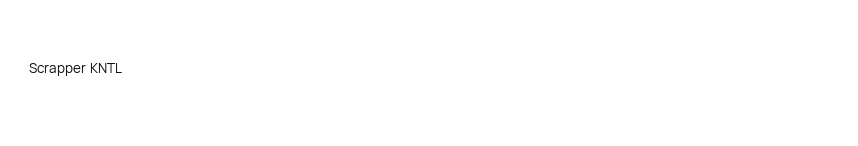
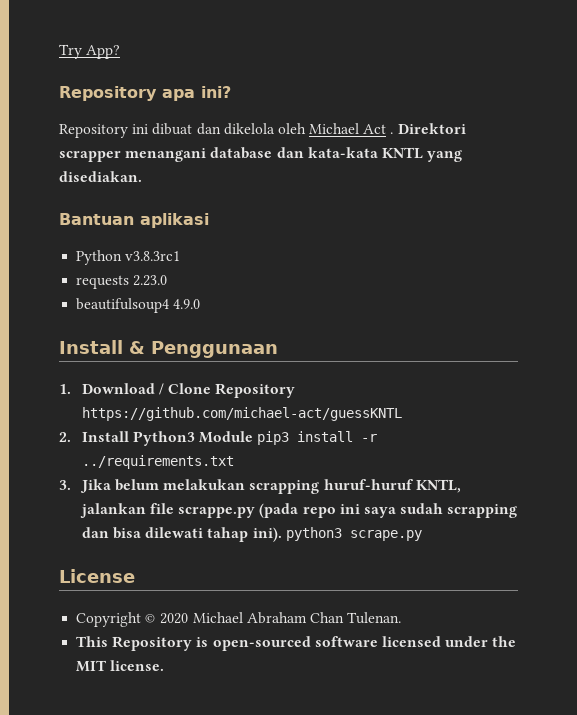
- Scrapper KNTL
+ Try App?
+ Repository apa ini?
+ Repository ini dibuat dan dikelola oleh Michael Act . Direktori scrapper menangani database dan kata-kata KNTL yang disediakan.
+ Bantuan aplikasi
+ Python v3.8.3rc1
+ requests 2.23.0
+ beautifulsoup4 4.9.0
+ Install & Penggunaan
+ 1. Download / Clone Repository https://github.com/michael-act/guessKNTL
+ 2. Install Python3 Module pip3 install -r ../requirements.txt
+ 3. Jika belum melakukan scrapping huruf-huruf KNTL, jalankan file scrappe.py (pada repo ini saya sudah scrapping dan bisa dilewati tahap ini). python3 scrape.py
+ License
+ Copyright © 2020 Michael Abraham Chan Tulenan.
+ This Repository is open-sourced software licensed under the MIT license.

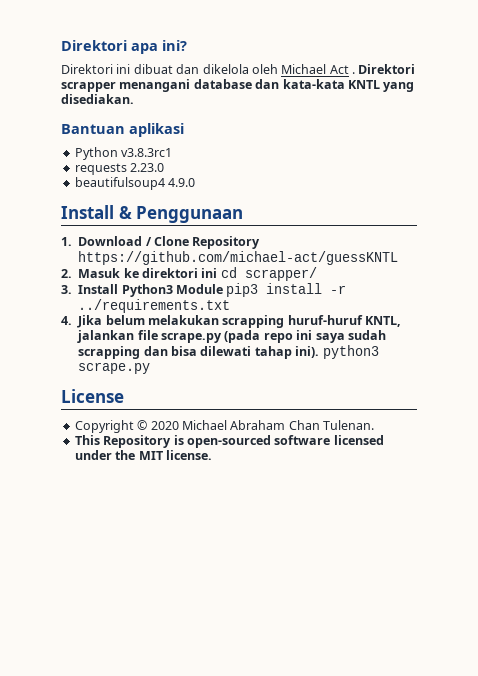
- Try App?
- Repository apa ini?
+ Direktori apa ini?
- Repository ini dibuat dan dikelola oleh Michael Act .
+ Direktori ini dibuat dan dikelola oleh Michael Act .
- 2. Install Python3 Module pip3 install -r ../requirements.txt
+ 2. Masuk ke direktori ini cd scrapper/
+ 3. Install Python3 Module pip3 install -r ../requirements.txt
- 3. Jika belum melakukan scrapping huruf-huruf KNTL, jalankan file scrappe.py (pada repo ini saya sudah scrapping dan bisa dilewati tahap ini). python3 scrape.py
+ 4. Jika belum melakukan scrapping huruf-huruf KNTL, jalankan file scrape.py (pada repo ini saya sudah scrapping dan bisa dilewati tahap ini). python3 scrape.py

